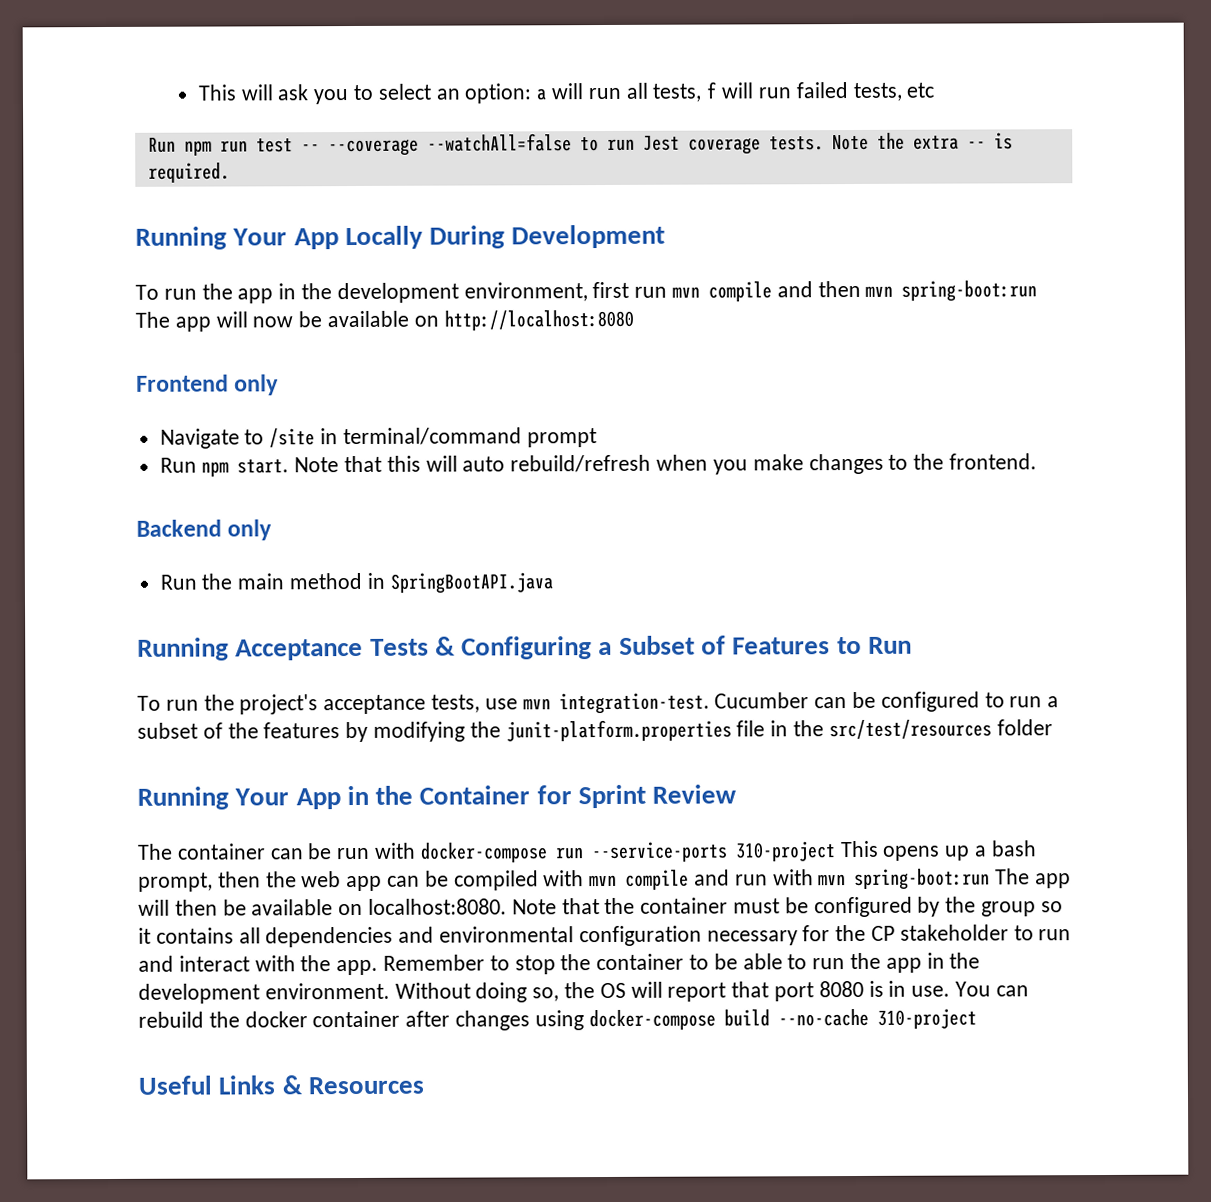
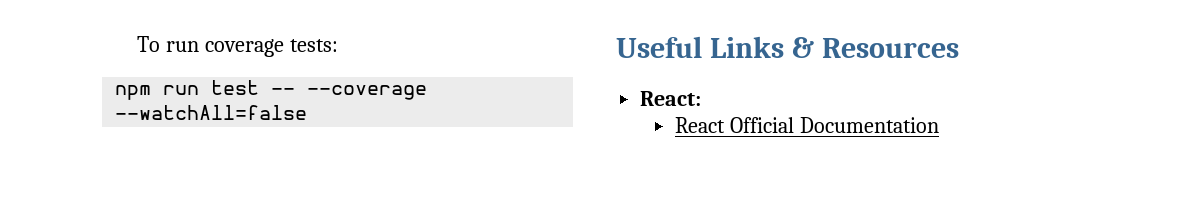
- This will ask you to select an option: a will run all tests, f will run failed tests, etc
- Run npm run test -- --coverage --watchAll=false to run Jest coverage tests. Note the extra -- is required.
- Running Your App Locally During Development
- To run the app in the development environment, first run mvn compile and then mvn spring-boot:run The app will now be available on http://localhost:8080
- Frontend only
- Navigate to /site in terminal/command prompt
- Run npm start. Note that this will auto rebuild/refresh when you make changes to the frontend.
- Backend only
- Run the main method in SpringBootAPI.java
- Running Acceptance Tests & Configuring a Subset of Features to Run
- To run the project's acceptance tests, use mvn integration-test. Cucumber can be configured to run a subset of the features by modifying the junit-platform.properties file in the src/test/resources folder
- Running Your App in the Container for Sprint Review
- The container can be run with docker-compose run --service-ports 310-project This opens up a bash prompt, then the web app can be compiled with mvn compile and run with mvn spring-boot:run The app will then be available on localhost:8080. Note that the container must be configured by the group so it contains all dependencies and environmental configuration necessary for the CP stakeholder to run and interact with the app. Remember to stop the container to be able to run the app in the development environment. Without doing so, the OS will report that port 8080 is in use. You can rebuild the docker container after changes using docker-compose build --no-cache 310-project
+ To run coverage tests:
+ npm run test -- --coverage --watchAll=false
+ React:
+ React Official Documentation

